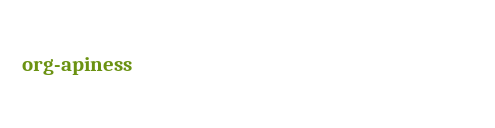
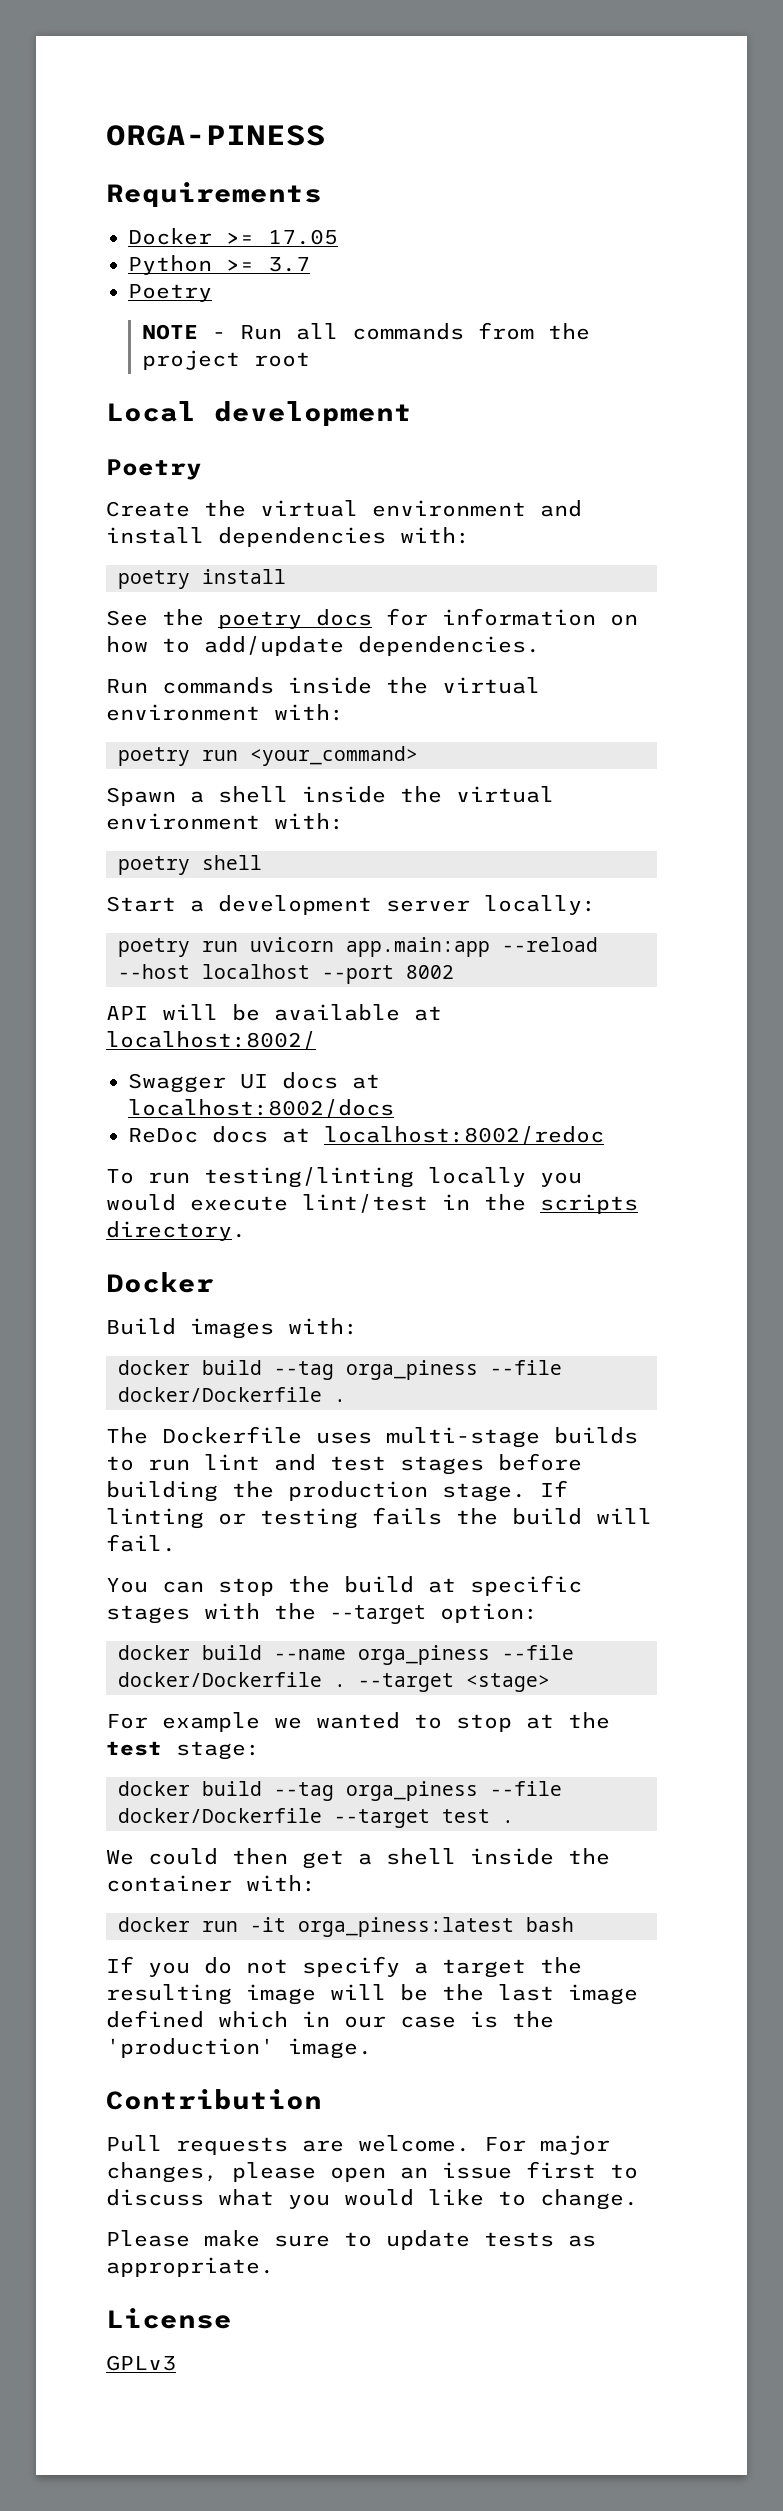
- org-apiness
+ ORGA-PINESS
+ Requirements
+ Docker >= 17.05
+ Python >= 3.7
+ Poetry
+ NOTE - Run all commands from the project root
+ Local development
+ Poetry
+ Create the virtual environment and install dependencies with:
+ poetry install
+ See the poetry docs for information on how to add/update dependencies.
+ Run commands inside the virtual environment with:
+ poetry run <your_command>
+ Spawn a shell inside the virtual environment with:
+ poetry shell
+ Start a development server locally:
+ poetry run uvicorn app.main:app --reload --host localhost --port 8002
+ API will be available at localhost:8002/
+ Swagger UI docs at localhost:8002/docs
+ ReDoc docs at localhost:8002/redoc
+ To run testing/linting locally you would execute lint/test in the scripts directory.
+ Docker
+ Build images with:
+ docker build --tag orga_piness --file docker/Dockerfile .
+ The Dockerfile uses multi-stage builds to run lint and test stages before building the production stage. If linting or testing fails the build will fail.
+ You can stop the build at specific stages with the --target option:
+ docker build --name orga_piness --file docker/Dockerfile . --target <stage>
+ For example we wanted to stop at the test stage:
+ docker build --tag orga_piness --file docker/Dockerfile --target test .
+ We could then get a shell inside the container with:
+ docker run -it orga_piness:latest bash
+ If you do not specify a target the resulting image will be the last image defined which in our case is the 'production' image.
+ Contribution
+ Pull requests are welcome. For major changes, please open an issue first to discuss what you would like to change.
+ Please make sure to update tests as appropriate.
+ License
+ GPLv3

